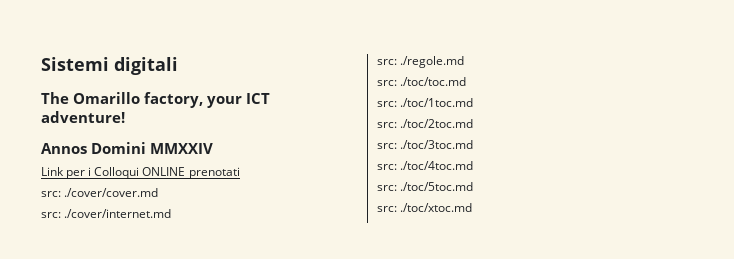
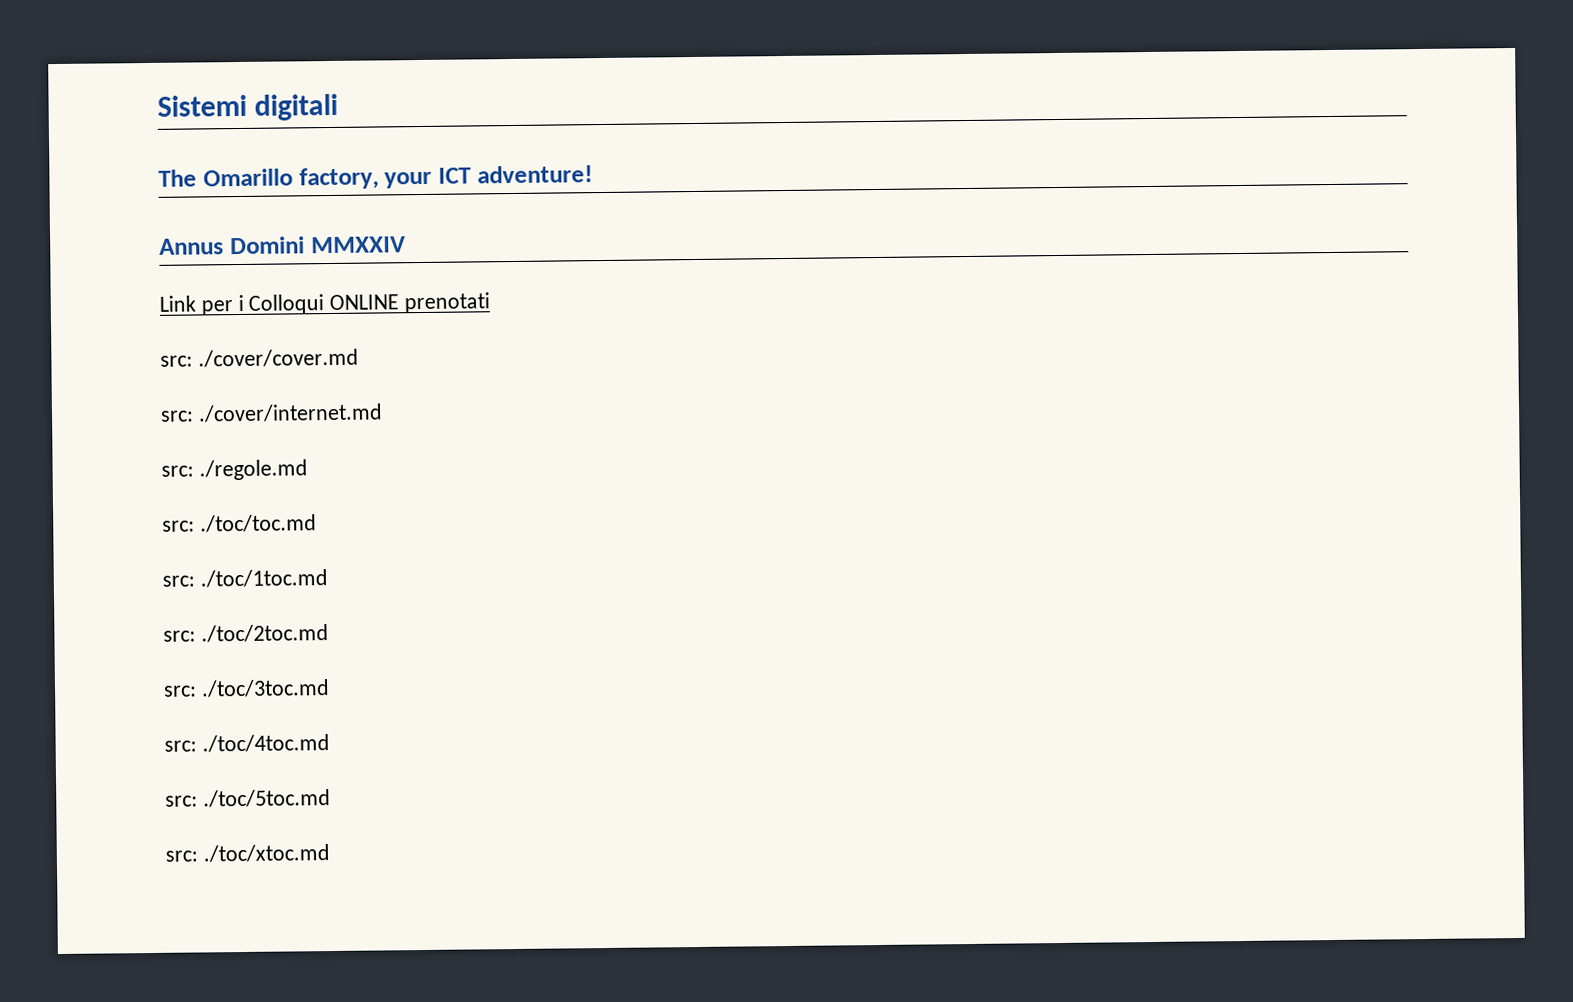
- Annos Domini MMXXIV
+ Annus Domini MMXXIV

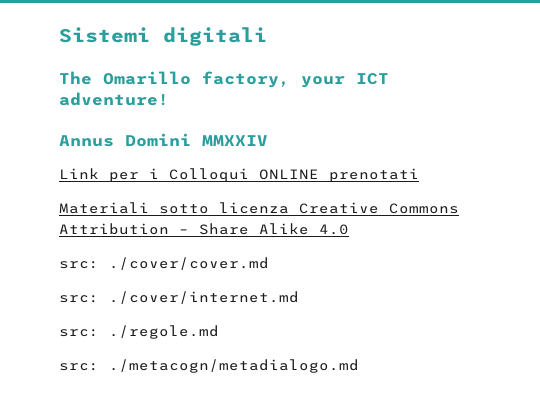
+ Materiali sotto licenza Creative Commons Attribution – Share Alike 4.0
- src: ./toc/toc.md
- src: ./toc/1toc.md
- src: ./toc/2toc.md
- src: ./toc/3toc.md
- src: ./toc/4toc.md
- src: ./toc/5toc.md
- src: ./toc/xtoc.md
+ src: ./metacogn/metadialogo.md

